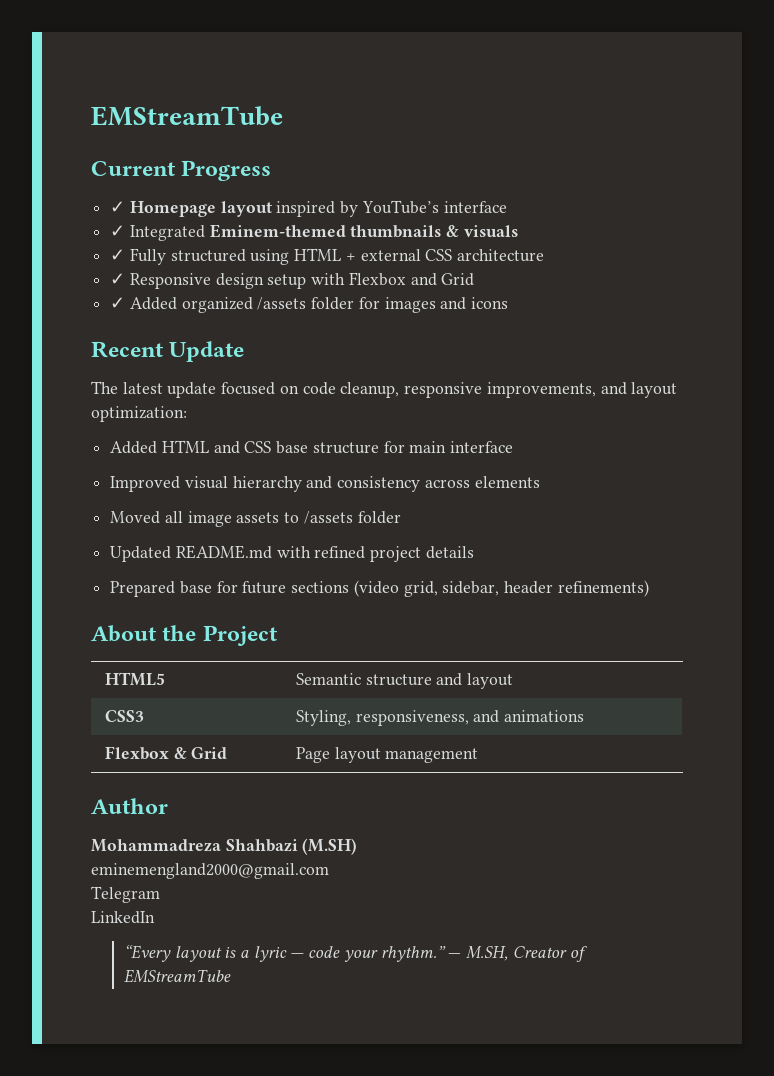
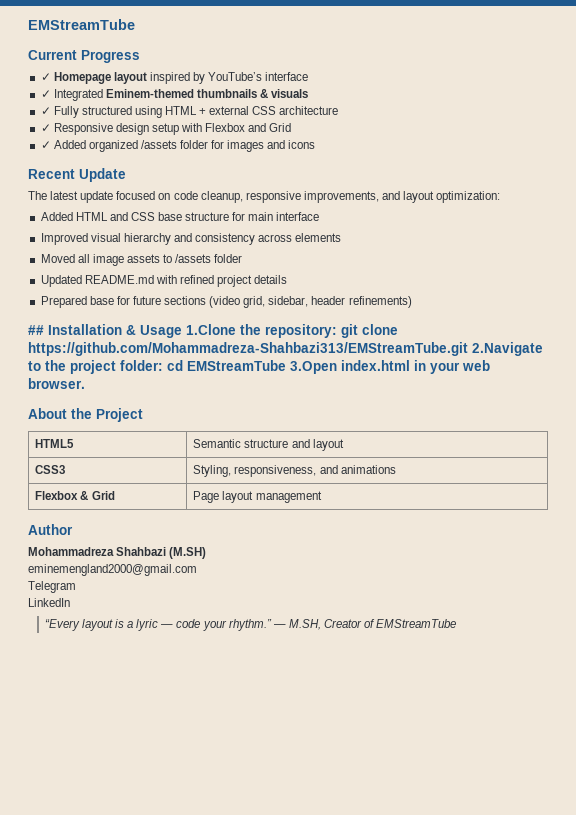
+ ## Installation & Usage 1.Clone the repository: git clone https://github.com/Mohammadreza-Shahbazi313/EMStreamTube.git 2.Navigate to the project folder: cd EMStreamTube 3.Open index.html in your web browser.

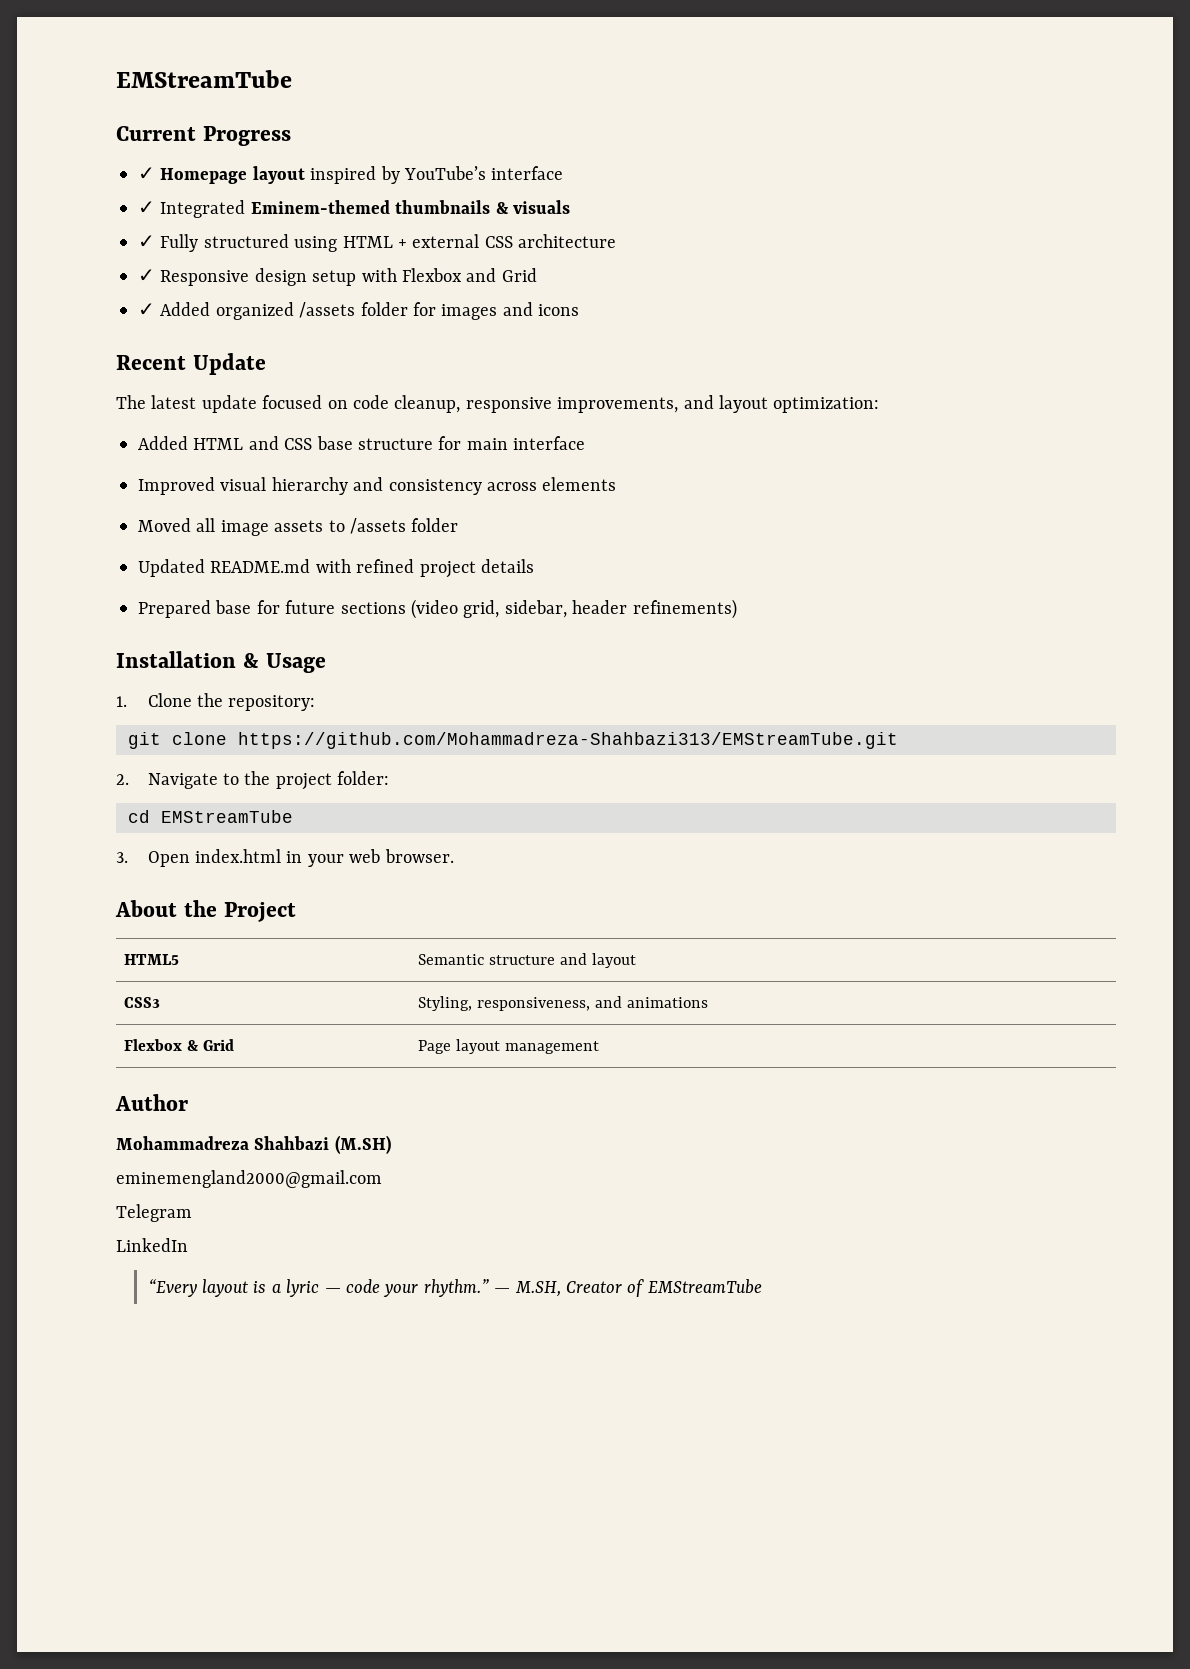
- ## Installation & Usage 1.Clone the repository: git clone https://github.com/Mohammadreza-Shahbazi313/EMStreamTube.git 2.Navigate to the project folder: cd EMStreamTube 3.Open index.html in your web browser.
+ Installation & Usage
+ 1. Clone the repository:
+ git clone https://github.com/Mohammadreza-Shahbazi313/EMStreamTube.git
+ 2. Navigate to the project folder:
+ cd EMStreamTube
+ 3. Open index.html in your web browser.

